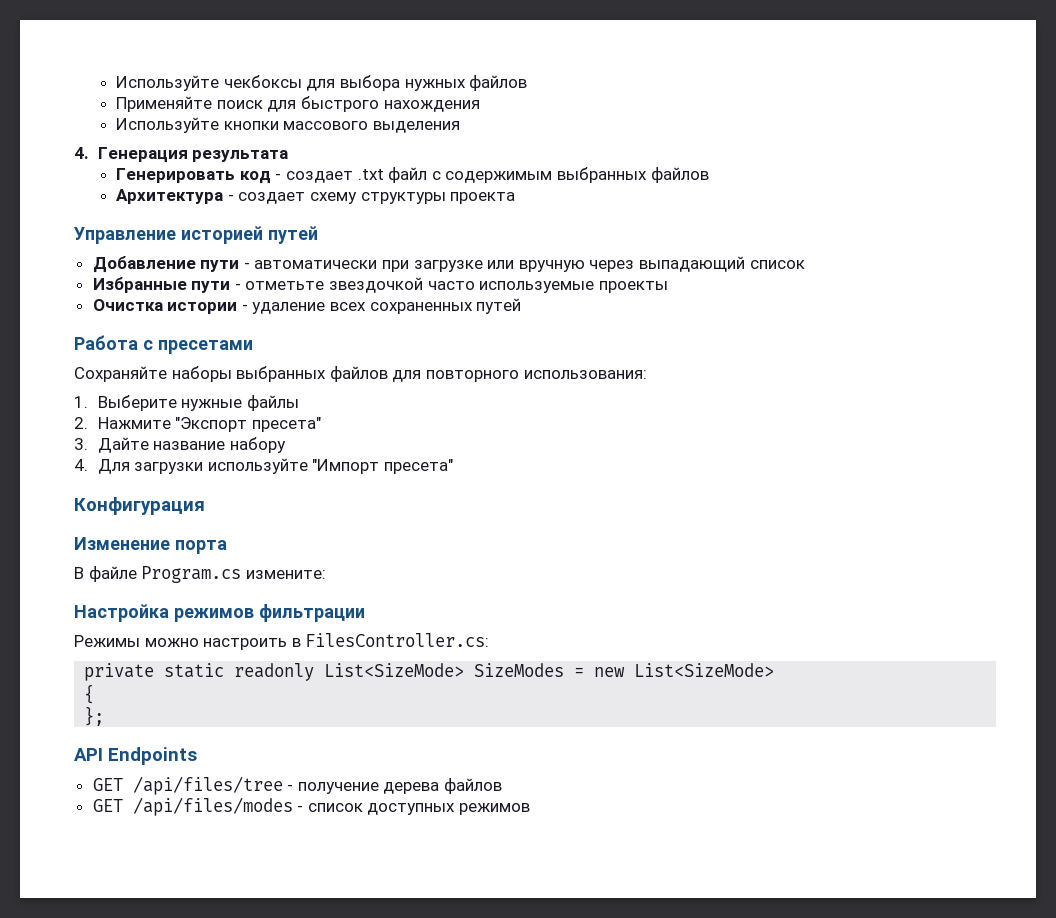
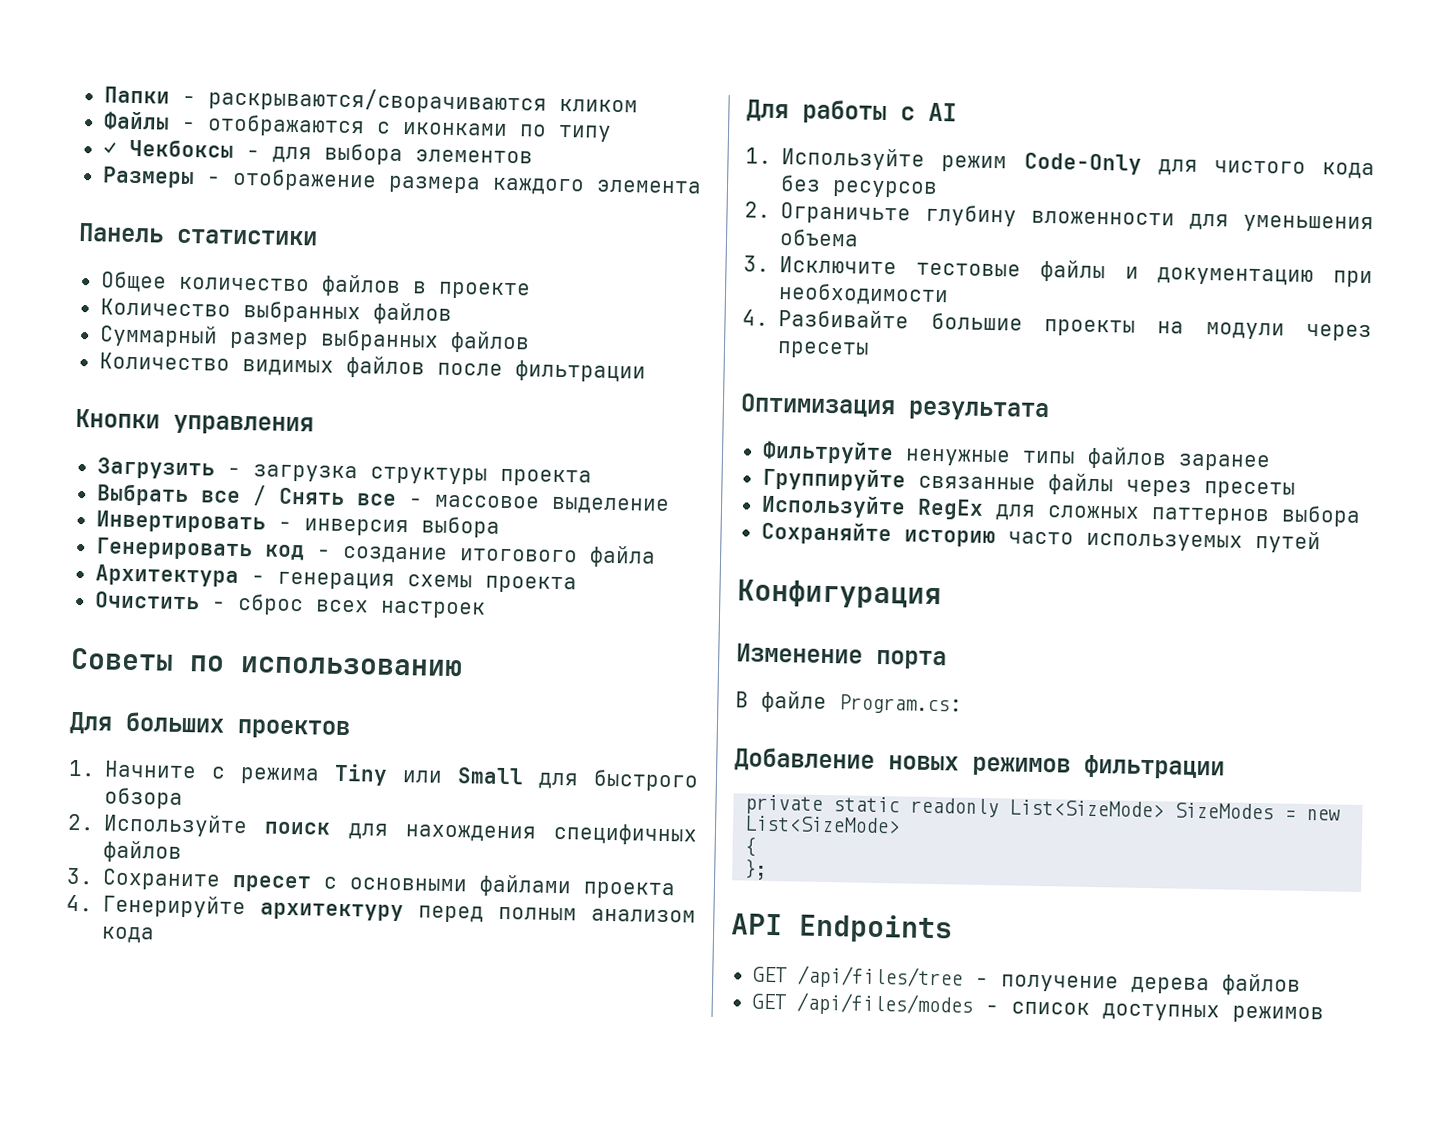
- Используйте чекбоксы для выбора нужных файлов
- Применяйте поиск для быстрого нахождения
- Используйте кнопки массового выделения
- 4. Генерация результата
- Генерировать код - создает .txt файл с содержимым выбранных файлов
- Архитектура - создает схему структуры проекта
- Управление историей путей
- Добавление пути - автоматически при загрузке или вручную через выпадающий список
- Избранные пути - отметьте звездочкой часто используемые проекты
- Очистка истории - удаление всех сохраненных путей
- Работа с пресетами
- Сохраняйте наборы выбранных файлов для повторного использования:
- 1. Выберите нужные файлы
- 2. Нажмите "Экспорт пресета"
- 3. Дайте название набору
- 4. Для загрузки используйте "Импорт пресета"
+ Папки - раскрываются/сворачиваются кликом
+ Файлы - отображаются с иконками по типу
+ ✓ Чекбоксы - для выбора элементов
+ Размеры - отображение размера каждого элемента
+ Панель статистики
+ Общее количество файлов в проекте
+ Количество выбранных файлов
+ Суммарный размер выбранных файлов
+ Количество видимых файлов после фильтрации
+ Кнопки управления
+ Загрузить - загрузка структуры проекта
+ Выбрать все / Снять все - массовое выделение
+ Инвертировать - инверсия выбора
+ Генерировать код - создание итогового файла
+ Архитектура - генерация схемы проекта
+ Очистить - сброс всех настроек
+ Советы по использованию
+ Для больших проектов
+ 1. Начните с режима Tiny или Small для быстрого обзора
+ 2. Используйте поиск для нахождения специфичных файлов
+ 3. Сохраните пресет с основными файлами проекта
+ 4. Генерируйте архитектуру перед полным анализом кода
+ Для работы с AI
+ 1. Используйте режим Code-Only для чистого кода без ресурсов
+ 2. Ограничьте глубину вложенности для уменьшения объема
+ 3. Исключите тестовые файлы и документацию при необходимости
+ 4. Разбивайте большие проекты на модули через пресеты
+ Оптимизация результата
+ Фильтруйте ненужные типы файлов заранее
+ Группируйте связанные файлы через пресеты
+ Используйте RegEx для сложных паттернов выбора
+ Сохраняйте историю часто используемых путей
- В файле Program.cs измените:
- Настройка режимов фильтрации
+ В файле Program.cs:
+ Добавление новых режимов фильтрации
- Режимы можно настроить в FilesController.cs:

